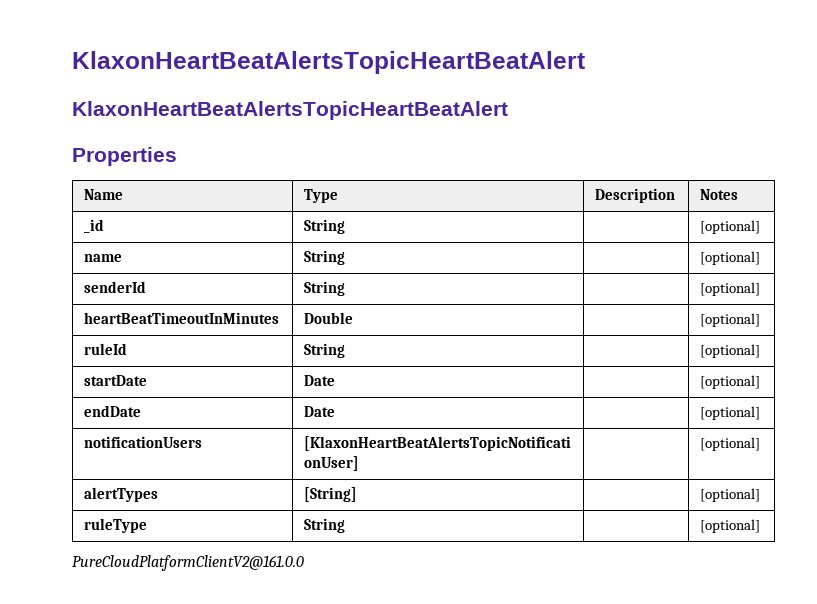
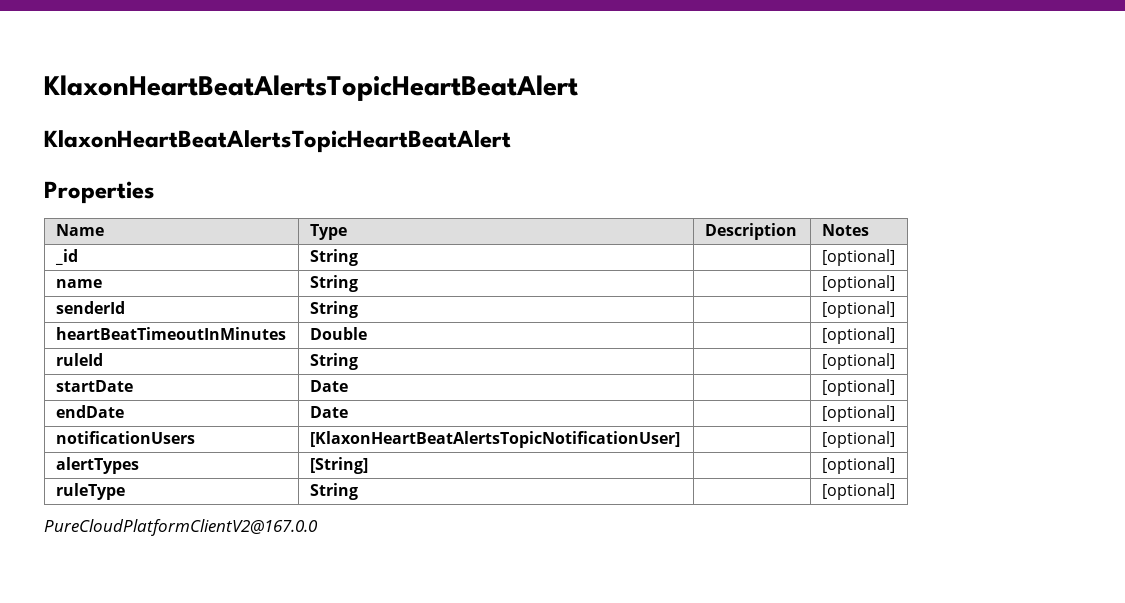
- PureCloudPlatformClientV2@161.0.0
+ PureCloudPlatformClientV2@167.0.0

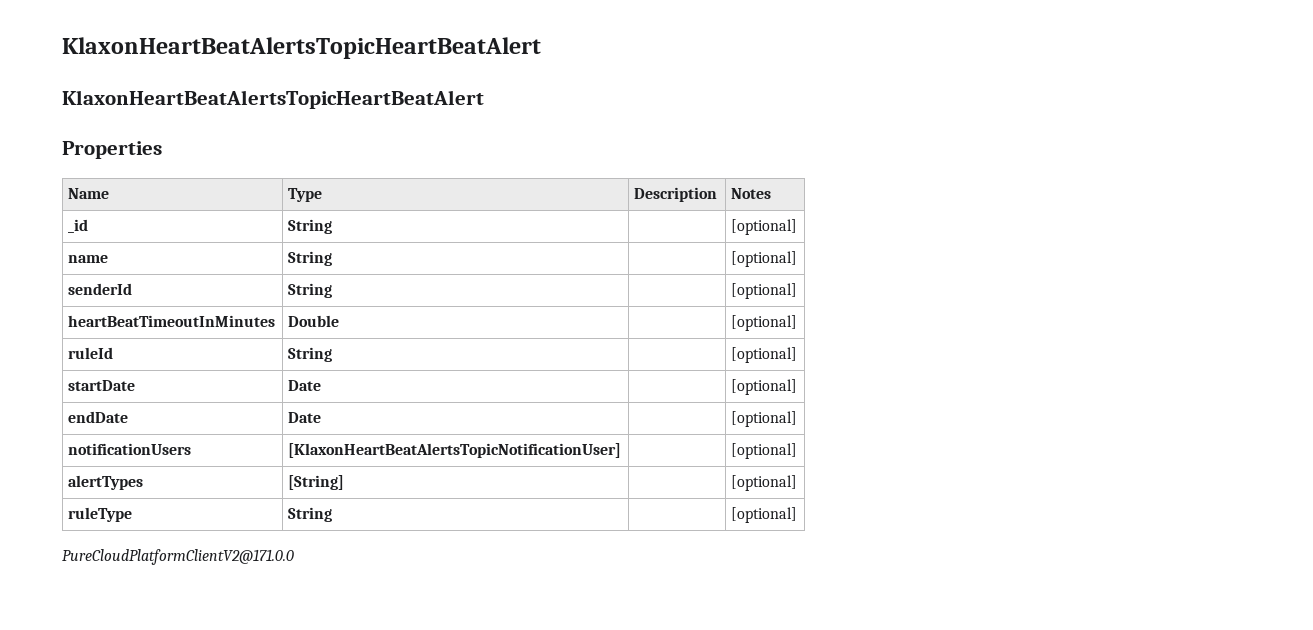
- PureCloudPlatformClientV2@167.0.0
+ PureCloudPlatformClientV2@171.0.0

